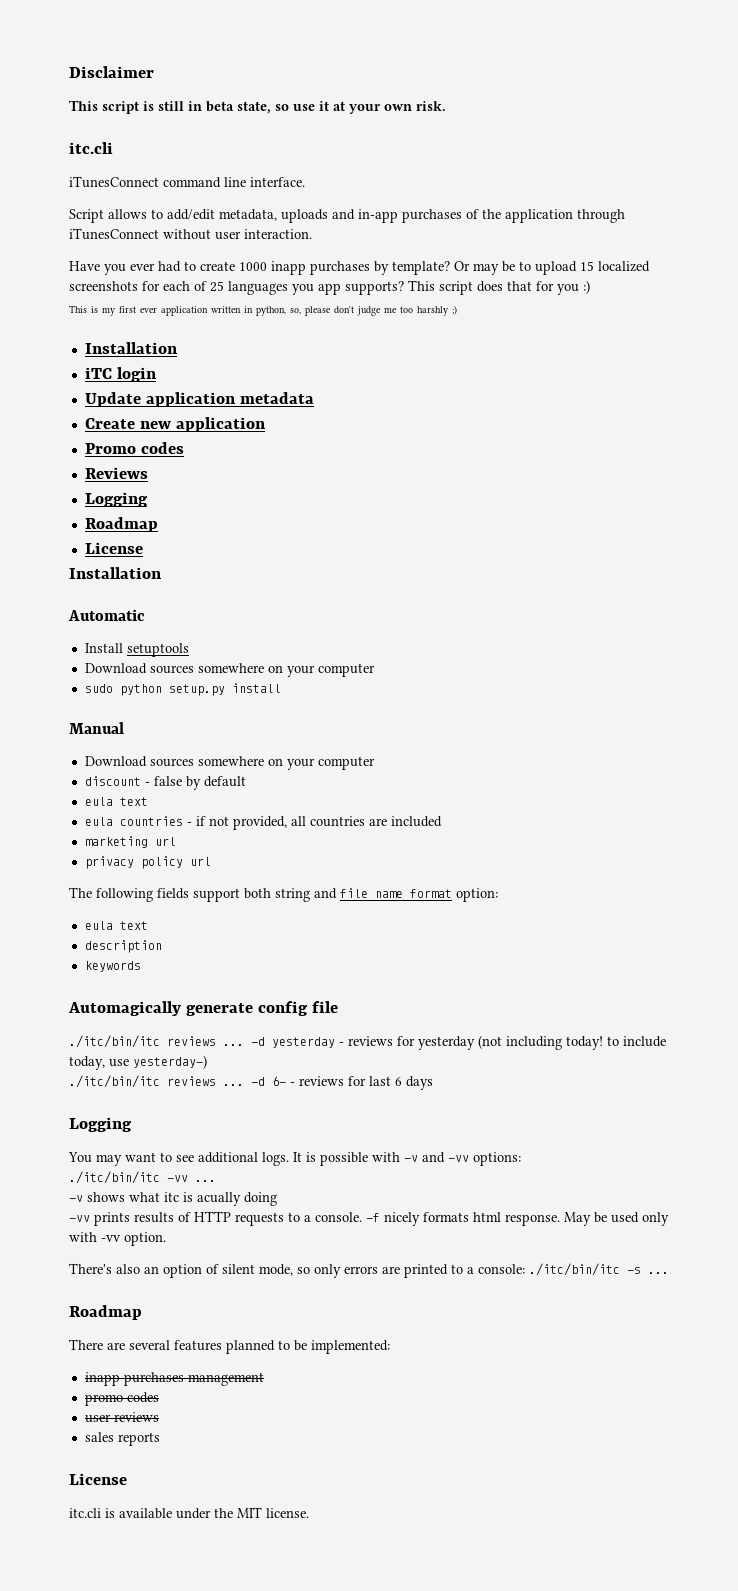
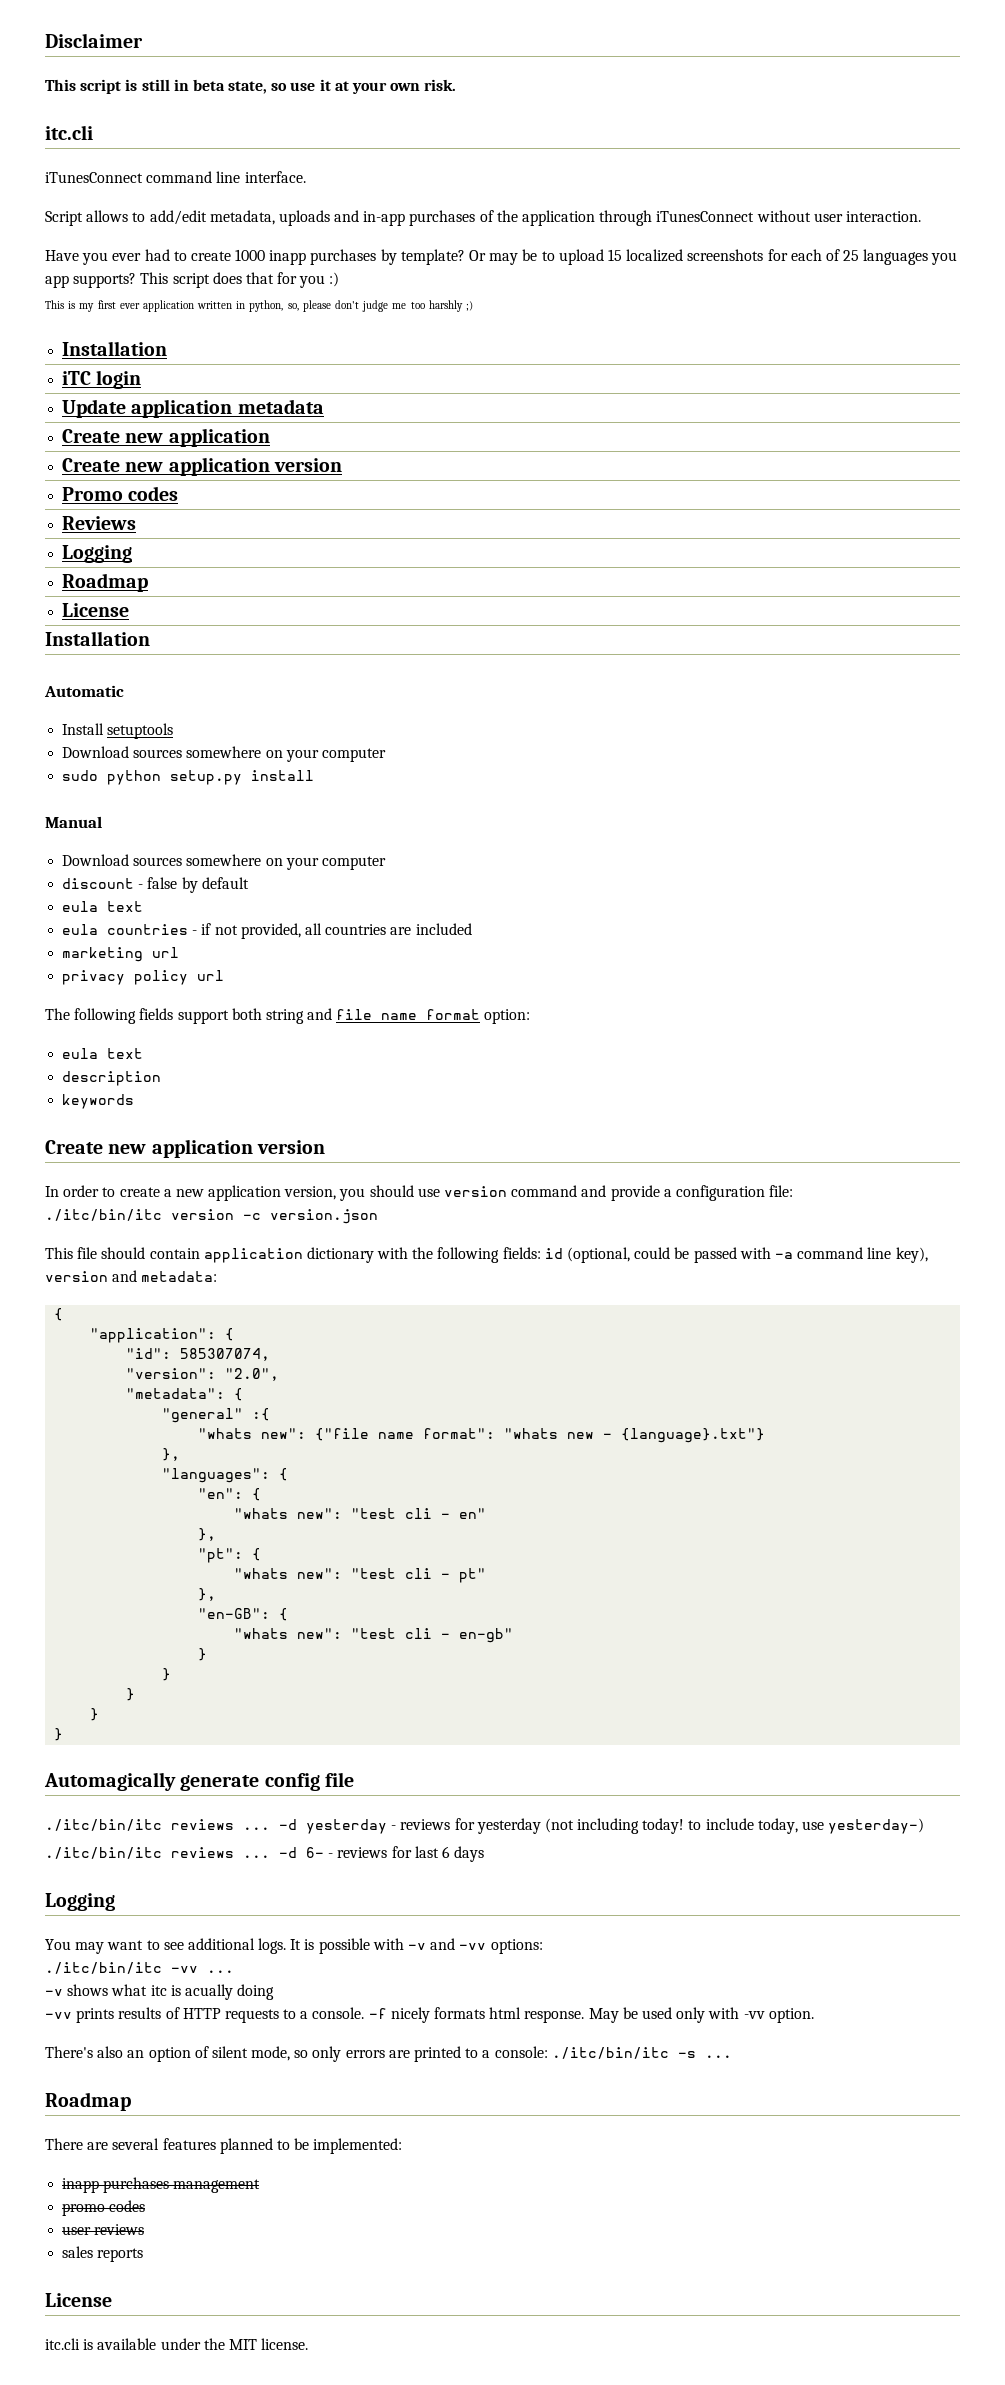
  Update application metadata
  Create new application
+ Create new application version
  keywords
+ Create new application version
+ In order to create a new application version, you should use version command and provide a configuration file:
+ ./itc/bin/itc version -c version.json
+ This file should contain application dictionary with the following fields: id (optional, could be passed with -a command line key), version and metadata:
+ {
+ "application": {
+ "id": 585307074,
+ "version": "2.0",
+ "metadata": {
+ "general" :{
+ "whats new": {"file name format": "whats new - {language}.txt"}
+ },
+ "languages": {
+ "en": {
+ "whats new": "test cli - en"
+ },
+ "pt": {
+ "whats new": "test cli - pt"
+ },
+ "en-GB": {
+ "whats new": "test cli - en-gb"
+ }
+ }
+ }
+ }
+ }

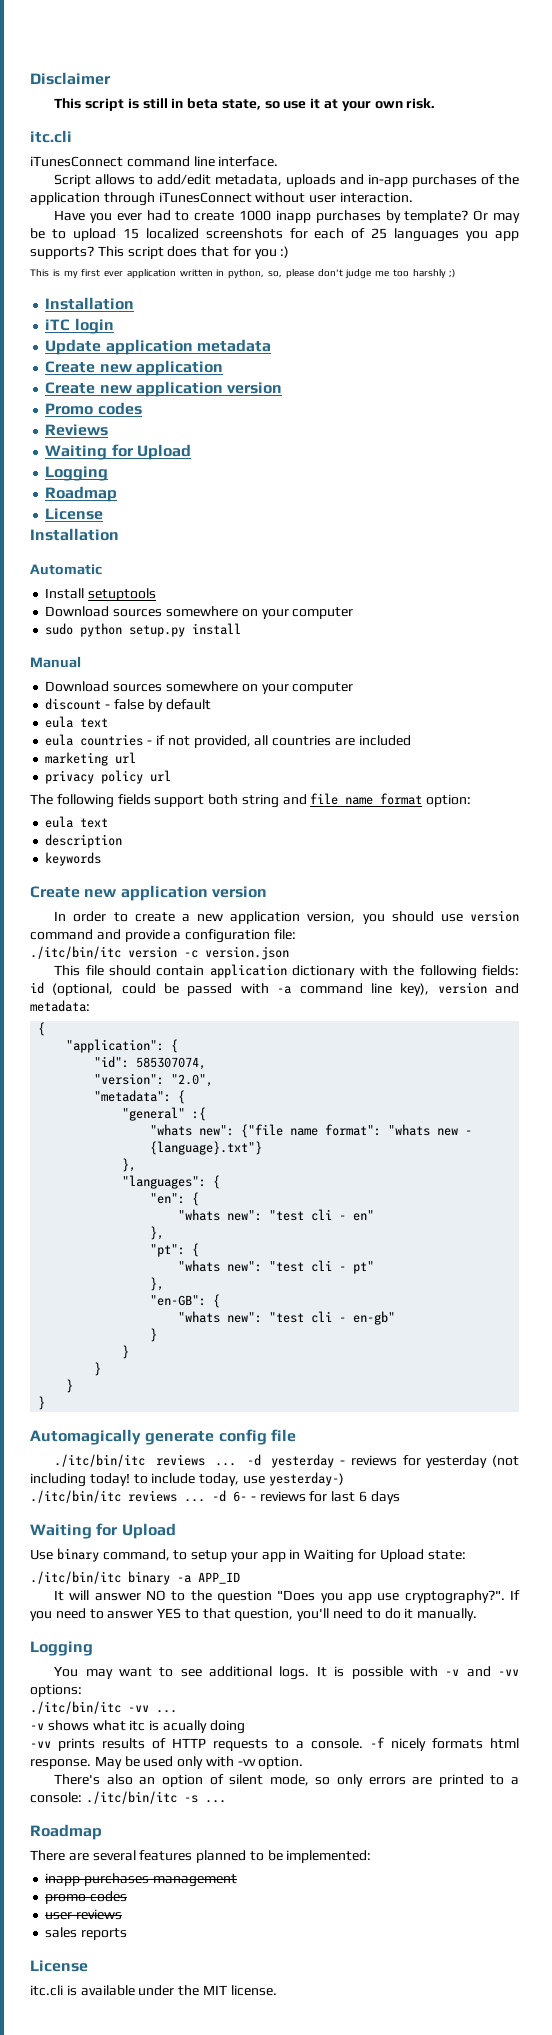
  Reviews
+ Waiting for Upload
  -d 6- - reviews for last 6 days
+ Waiting for Upload
+ Use binary command, to setup your app in Waiting for Upload state:
+ ./itc/bin/itc binary -a APP_ID
+ It will answer NO to the question "Does you app use cryptography?". If you need to answer YES to that question, you'll need to do it manually.

